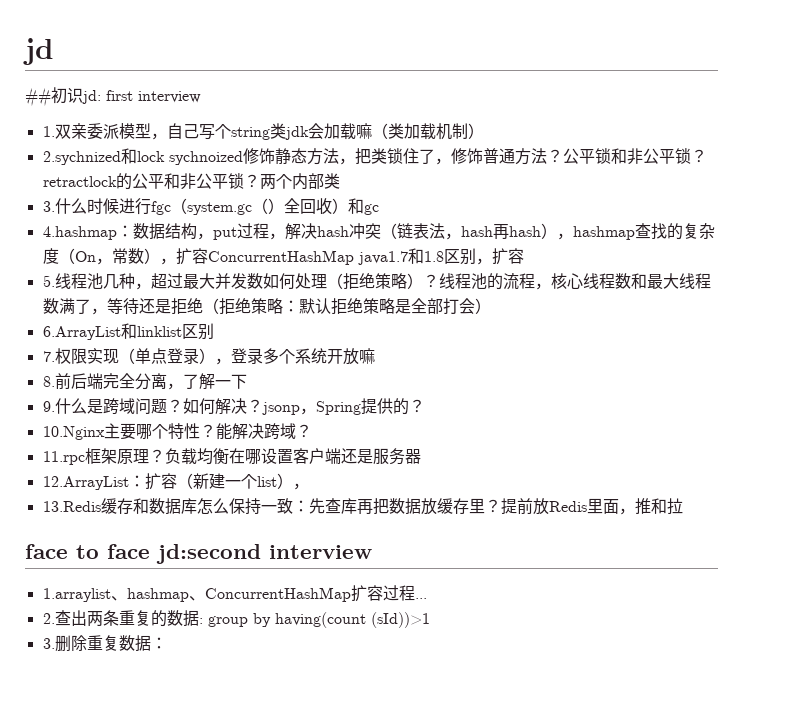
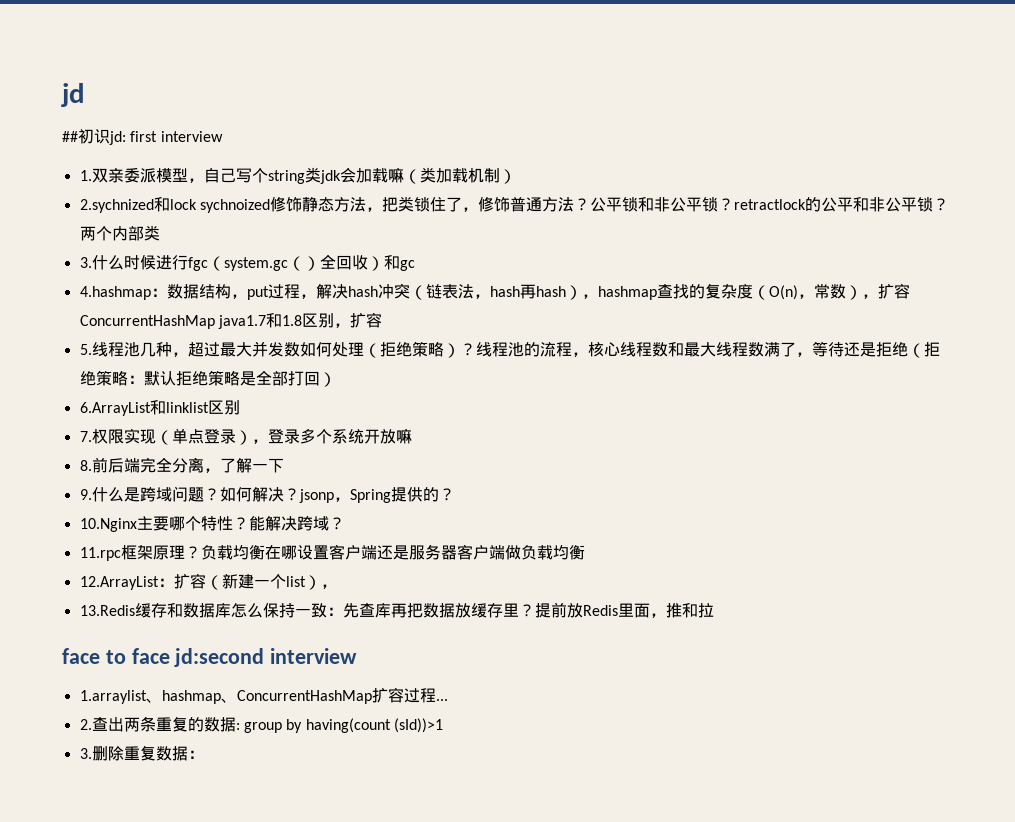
- 4.hashmap：数据结构，put过程，解决hash冲突（链表法，hash再hash），hashmap查找的复杂度（On，常数），扩容ConcurrentHashMap java1.7和1.8区别，扩容
+ 4.hashmap：数据结构，put过程，解决hash冲突（链表法，hash再hash），hashmap查找的复杂度（O(n)，常数），扩容ConcurrentHashMap java1.7和1.8区别，扩容
- 线程池的流程，核心线程数和最大线程数满了，等待还是拒绝（拒绝策略：默认拒绝策略是全部打会）
+ 线程池的流程，核心线程数和最大线程数满了，等待还是拒绝（拒绝策略：默认拒绝策略是全部打回）
- 负载均衡在哪设置客户端还是服务器
+ 负载均衡在哪设置客户端还是服务器客户端做负载均衡

